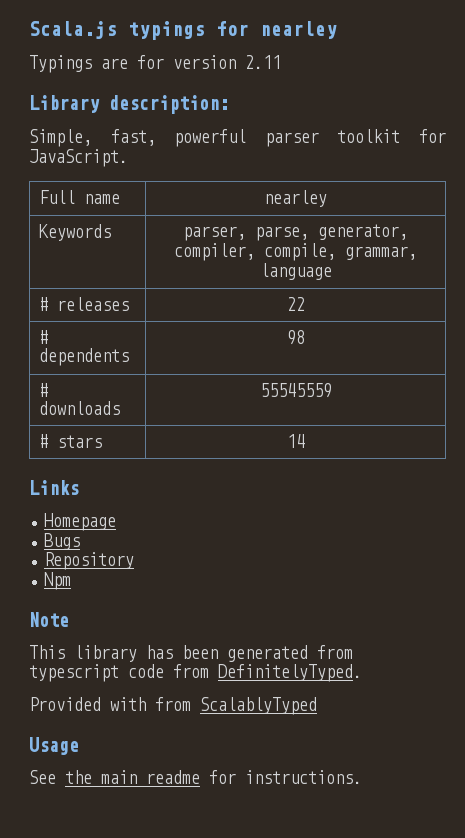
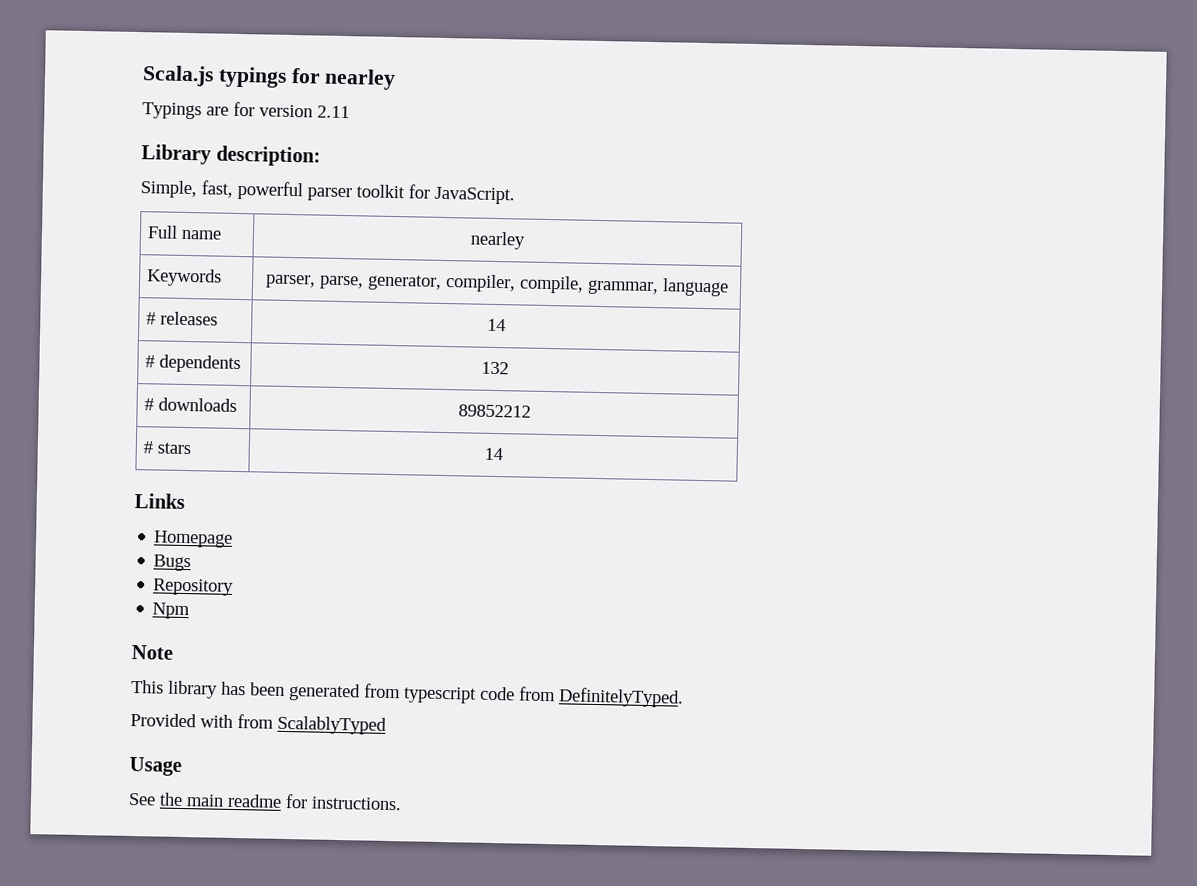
- # releases | 22
+ # releases | 14
- # dependents | 98
+ # dependents | 132
- # downloads | 55545559
+ # downloads | 89852212

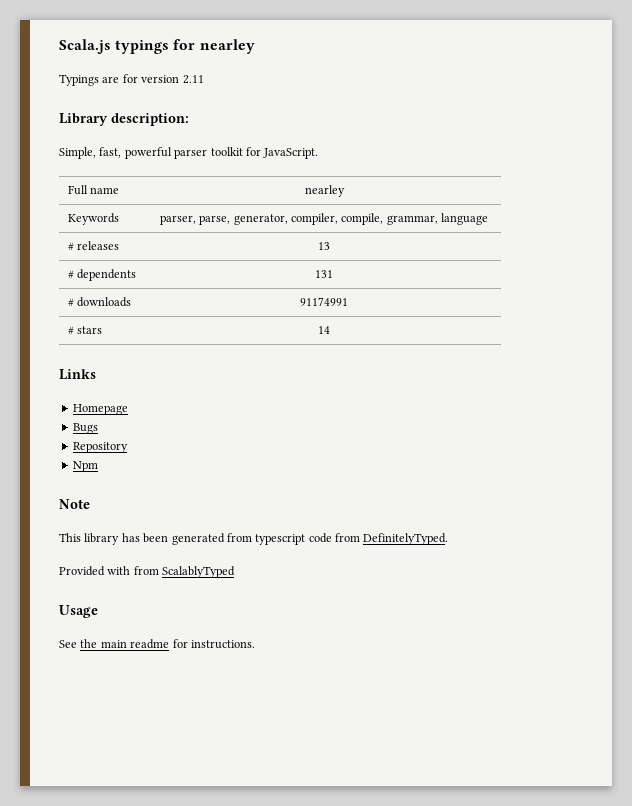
- # releases | 14
+ # releases | 13
- # dependents | 132
+ # dependents | 131
- # downloads | 89852212
+ # downloads | 91174991

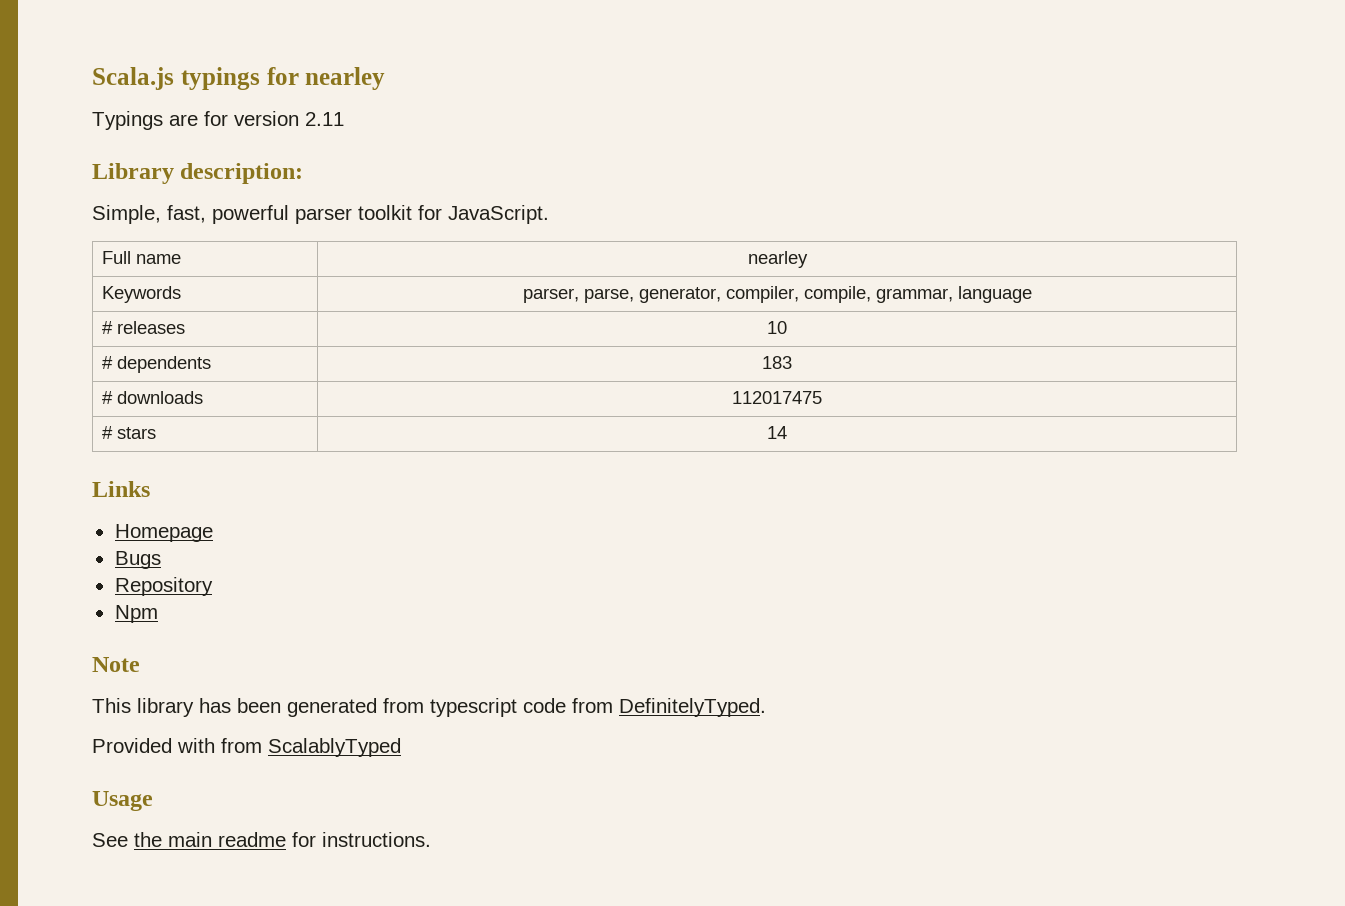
- # releases | 13
+ # releases | 10
- # dependents | 131
+ # dependents | 183
- # downloads | 91174991
+ # downloads | 112017475

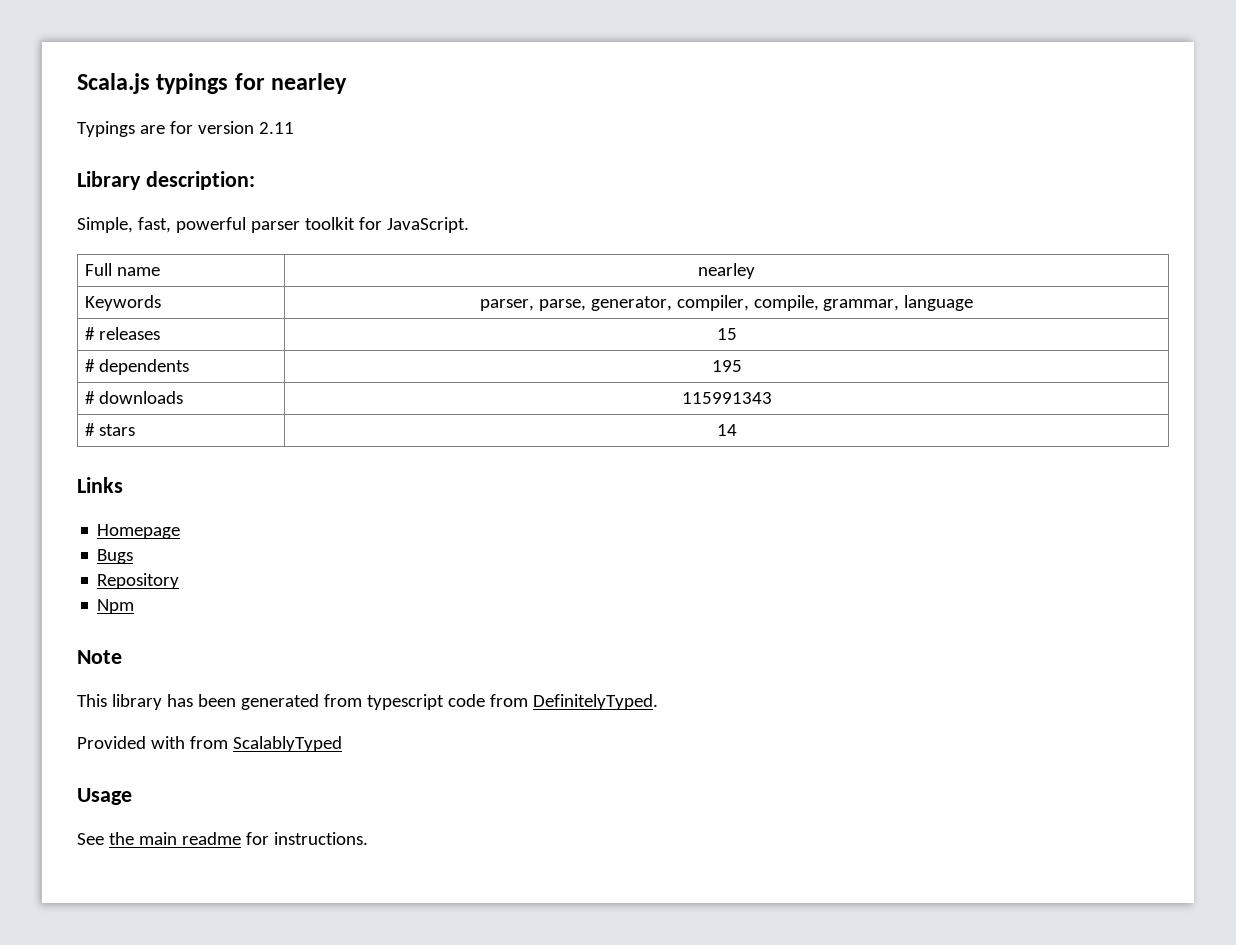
- # releases | 10
+ # releases | 15
- # dependents | 183
+ # dependents | 195
- # downloads | 112017475
+ # downloads | 115991343

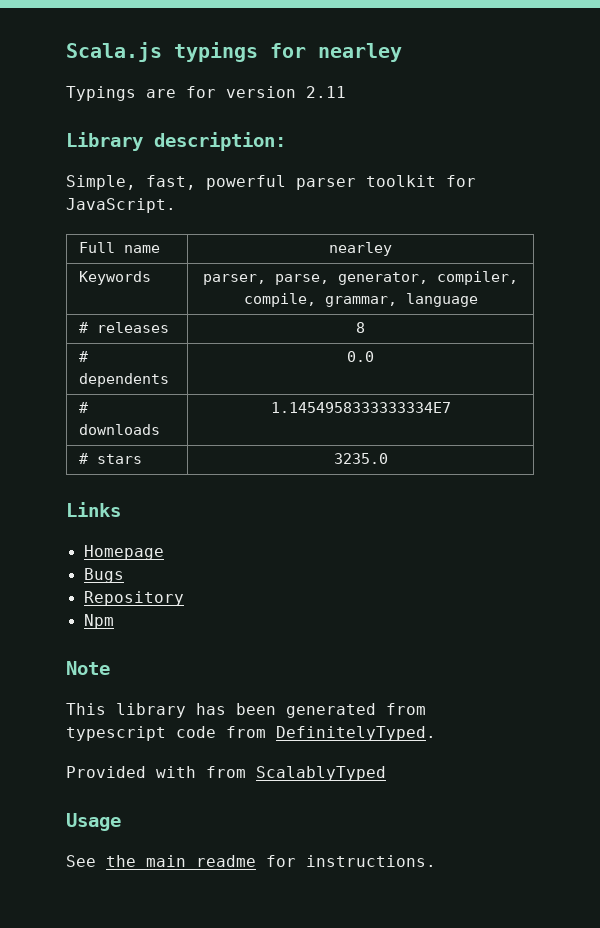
- # releases | 15
+ # releases | 8
- # dependents | 195
+ # dependents | 0.0
- # downloads | 115991343
+ # downloads | 1.1454958333333334E7
- # stars | 14
+ # stars | 3235.0

